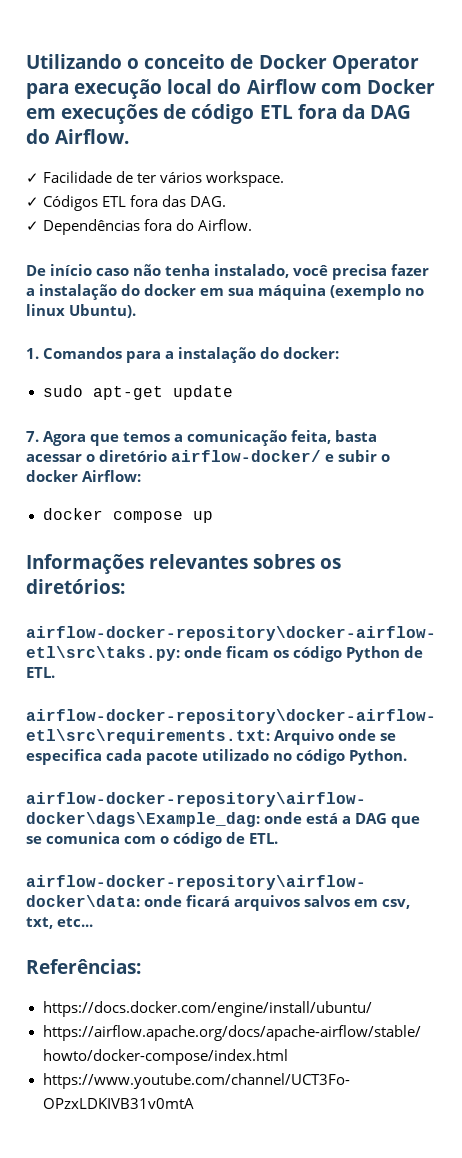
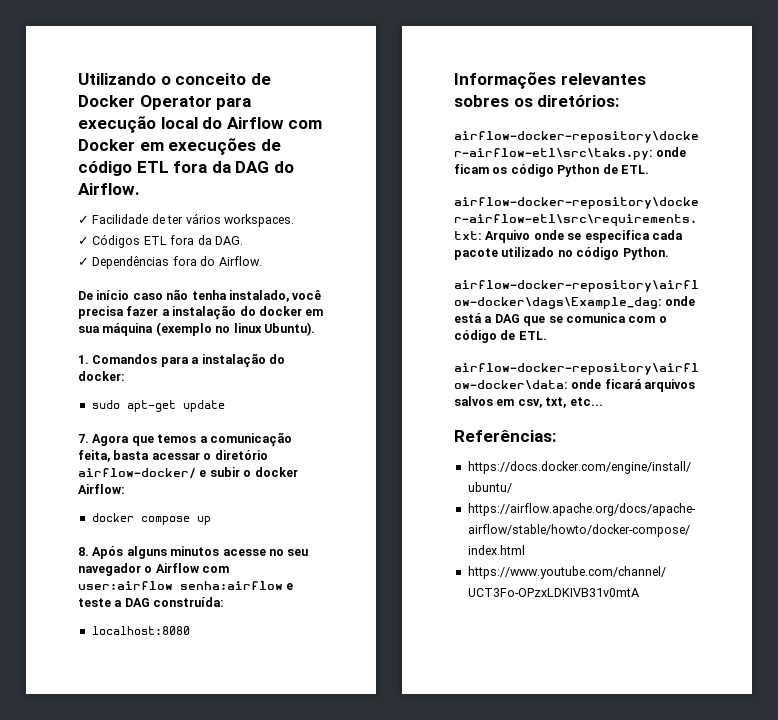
- ✓ Facilidade de ter vários workspace.
+ ✓ Facilidade de ter vários workspaces.
- ✓ Códigos ETL fora das DAG.
+ ✓ Códigos ETL fora da DAG.
+ 8. Após alguns minutos acesse no seu navegador o Airflow com user:airflow senha:airflow e teste a DAG construída:
+ localhost:8080

